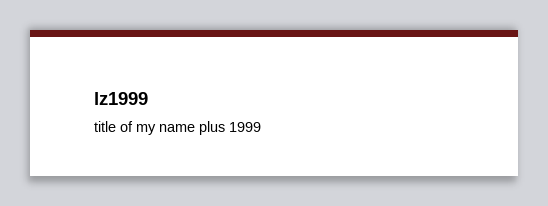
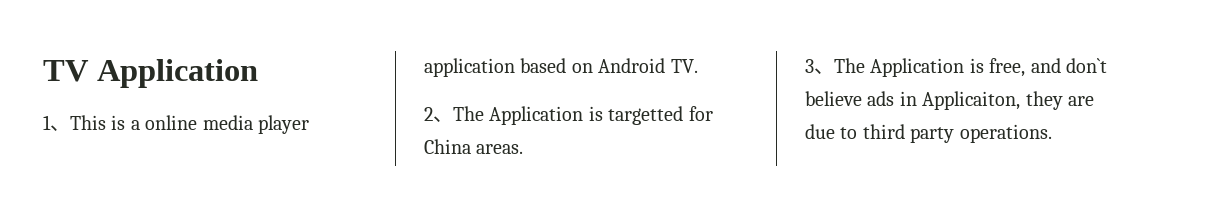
- lz1999
- title of my name plus 1999
+ TV Application
+ 1、This is a online media player application based on Android TV.
+ 2、The Application is targetted for China areas.
+ 3、The Application is free, and don`t believe ads in Applicaiton, they are due to third party operations.

